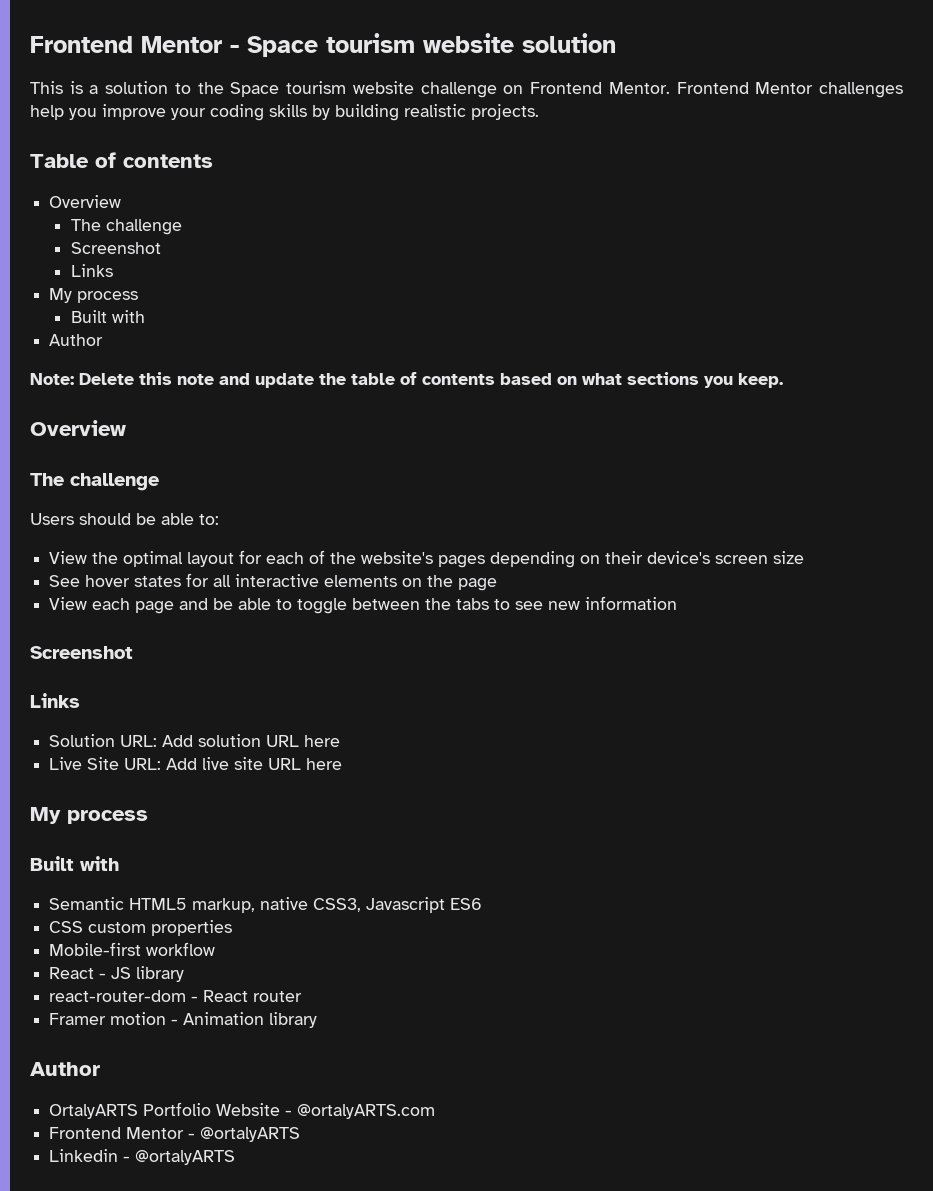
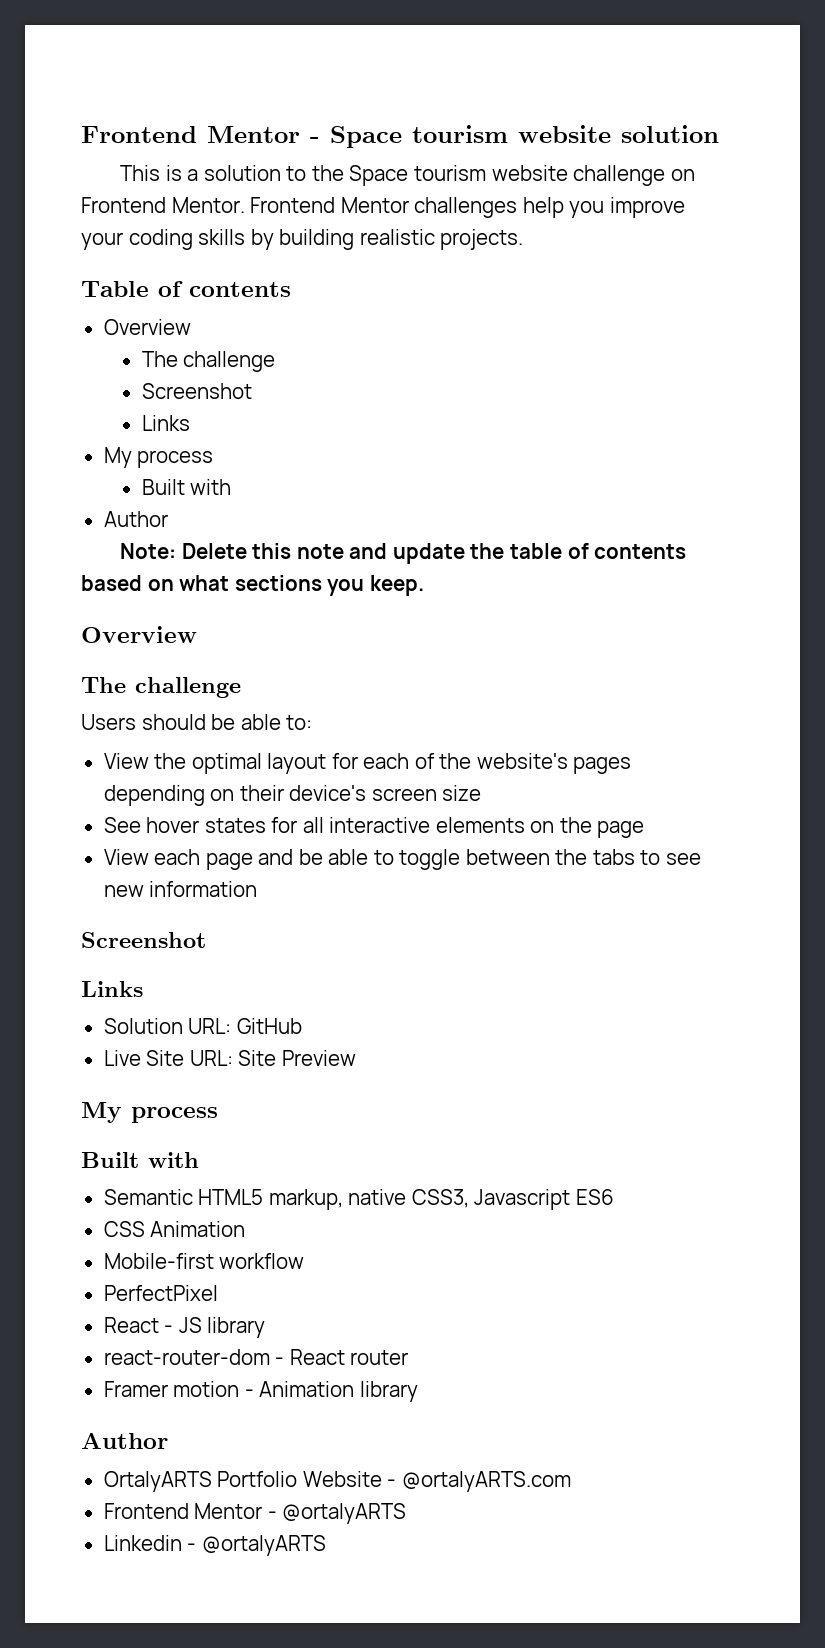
- Solution URL: Add solution URL here
+ Solution URL: GitHub
- Live Site URL: Add live site URL here
+ Live Site URL: Site Preview
- CSS custom properties
+ CSS Animation
+ PerfectPixel

